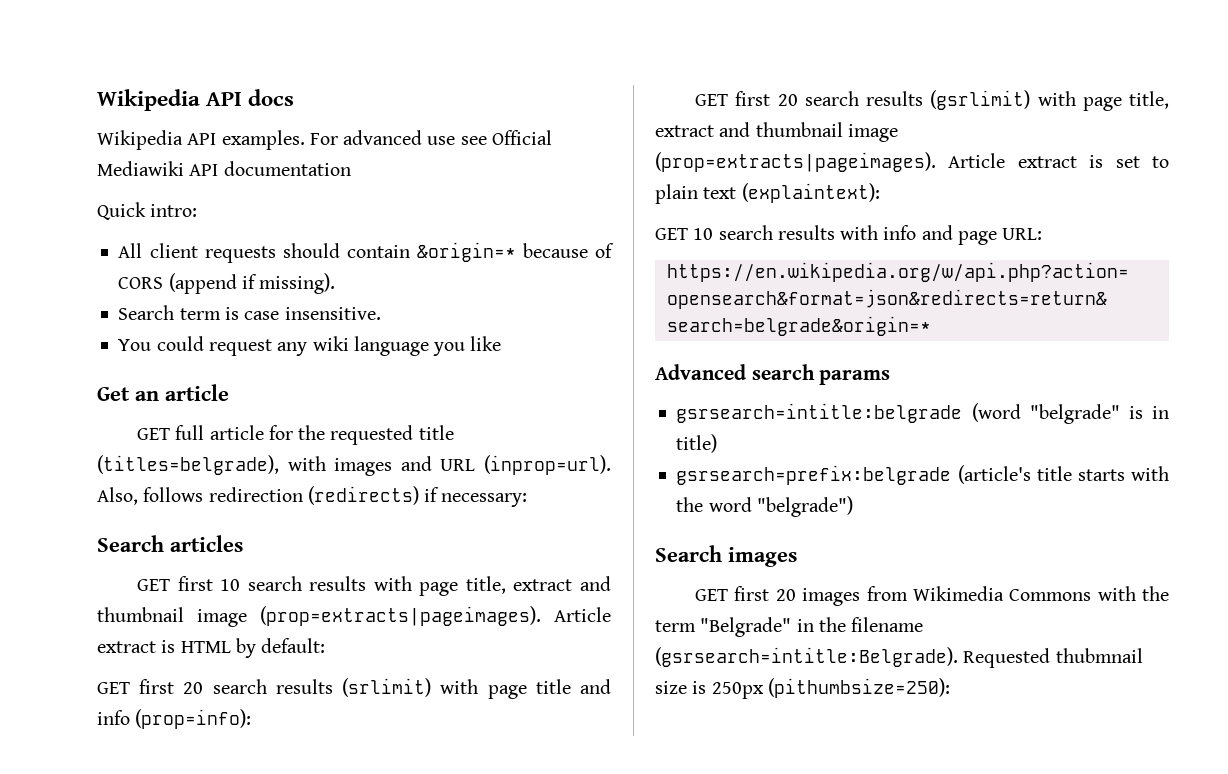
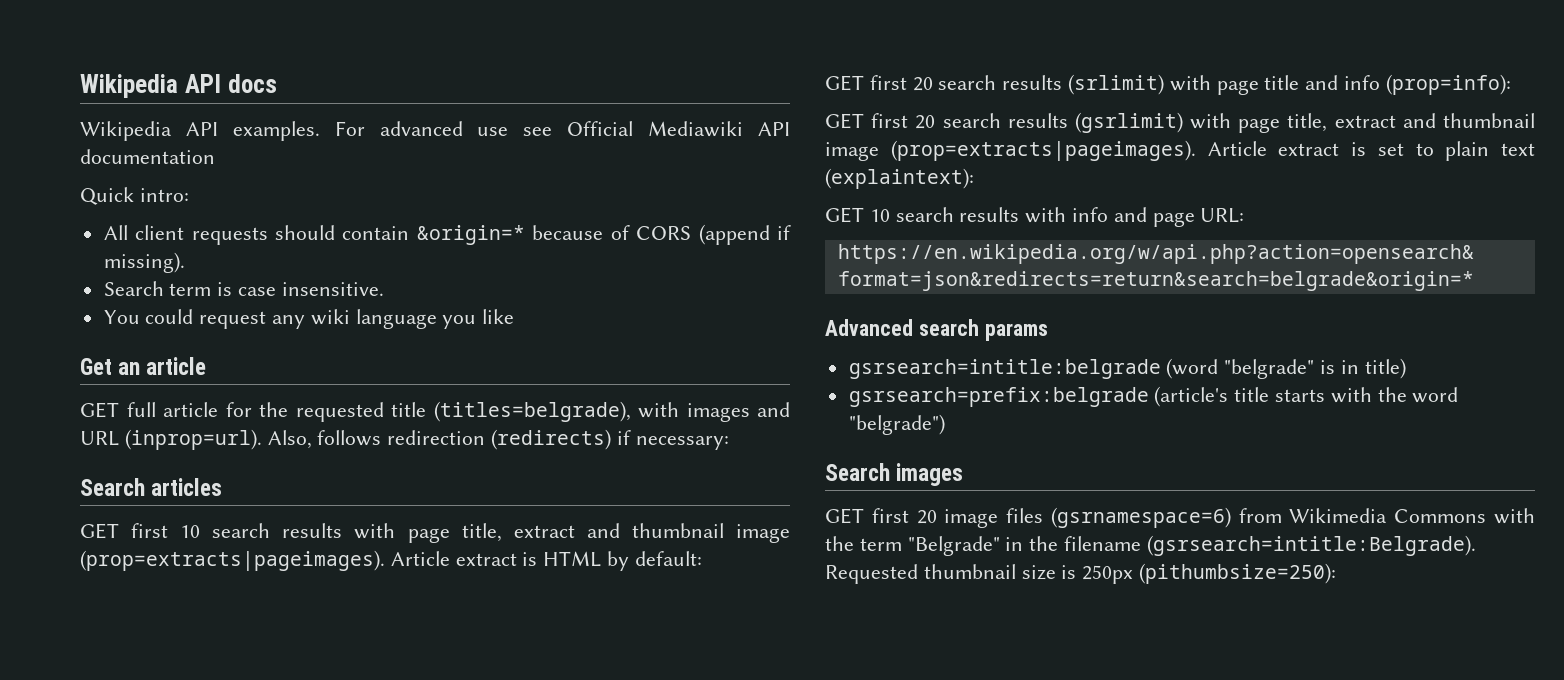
- GET first 20 images from Wikimedia Commons with the term "Belgrade" in the filename (gsrsearch=intitle:Belgrade).
+ GET first 20 image files (gsrnamespace=6) from Wikimedia Commons with the term "Belgrade" in the filename (gsrsearch=intitle:Belgrade).
- Requested thubmnail size is 250px (pithumbsize=250):
+ Requested thumbnail size is 250px (pithumbsize=250):

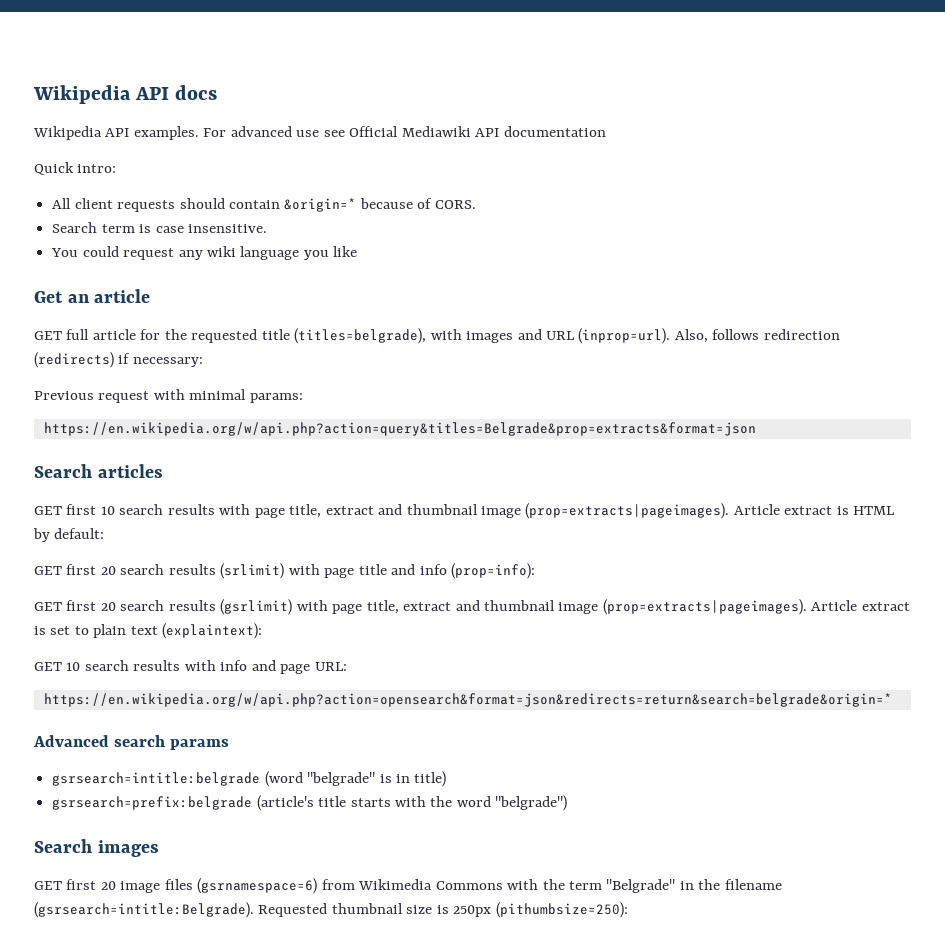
- All client requests should contain &origin=* because of CORS (append if missing).
+ All client requests should contain &origin=* because of CORS.
+ Previous request with minimal params:
+ https://en.wikipedia.org/w/api.php?action=query&titles=Belgrade&prop=extracts&format=json

